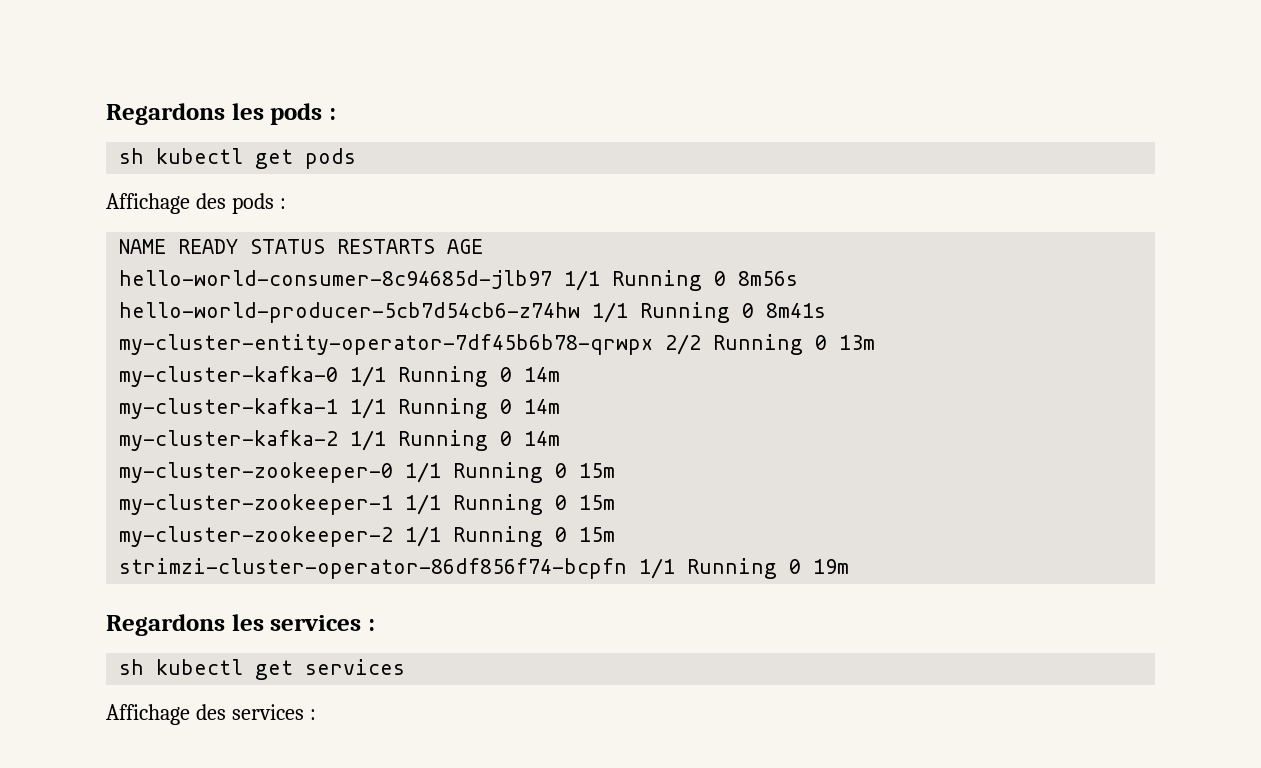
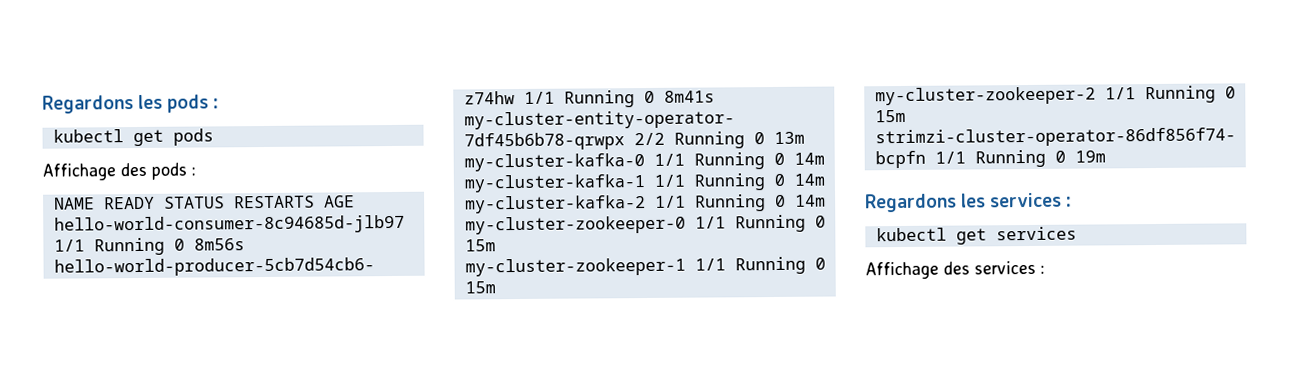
- sh kubectl get pods
+ kubectl get pods
- sh kubectl get services
+ kubectl get services

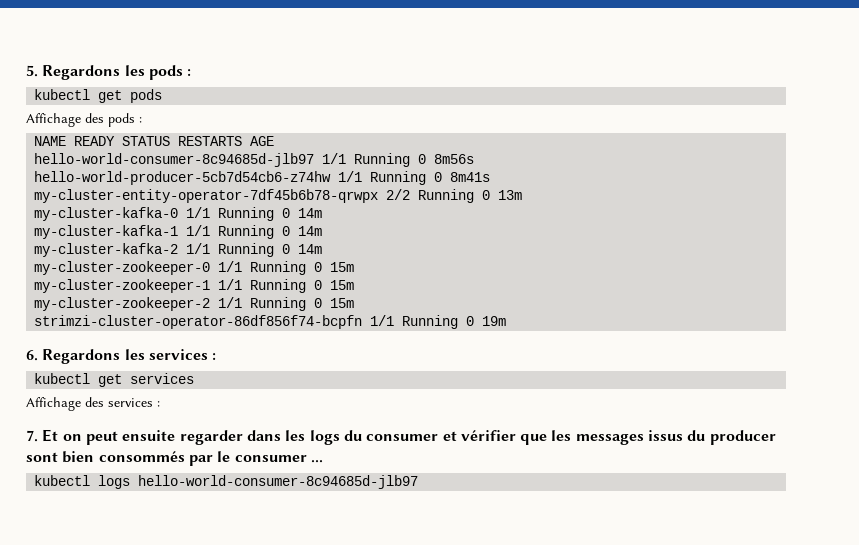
- Regardons les pods :
+ 5. Regardons les pods :
- Regardons les services :
+ 6. Regardons les services :
+ 7. Et on peut ensuite regarder dans les logs du consumer et vérifier que les messages issus du producer sont bien consommés par le consumer ...
+ kubectl logs hello-world-consumer-8c94685d-jlb97

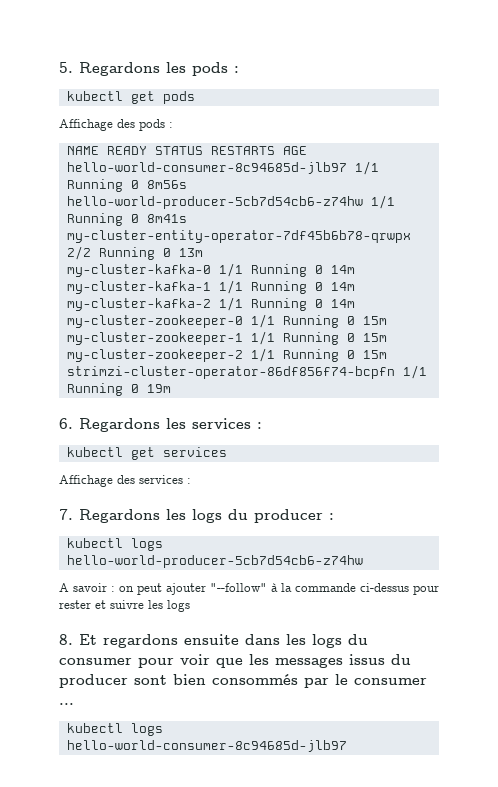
- 7. Et on peut ensuite regarder dans les logs du consumer et vérifier que les messages issus du producer sont bien consommés par le consumer ...
+ 7. Regardons les logs du producer :
+ kubectl logs hello-world-producer-5cb7d54cb6-z74hw
+ A savoir : on peut ajouter "--follow" à la commande ci-dessus pour rester et suivre les logs
+ 8. Et regardons ensuite dans les logs du consumer pour voir que les messages issus du producer sont bien consommés par le consumer ...

